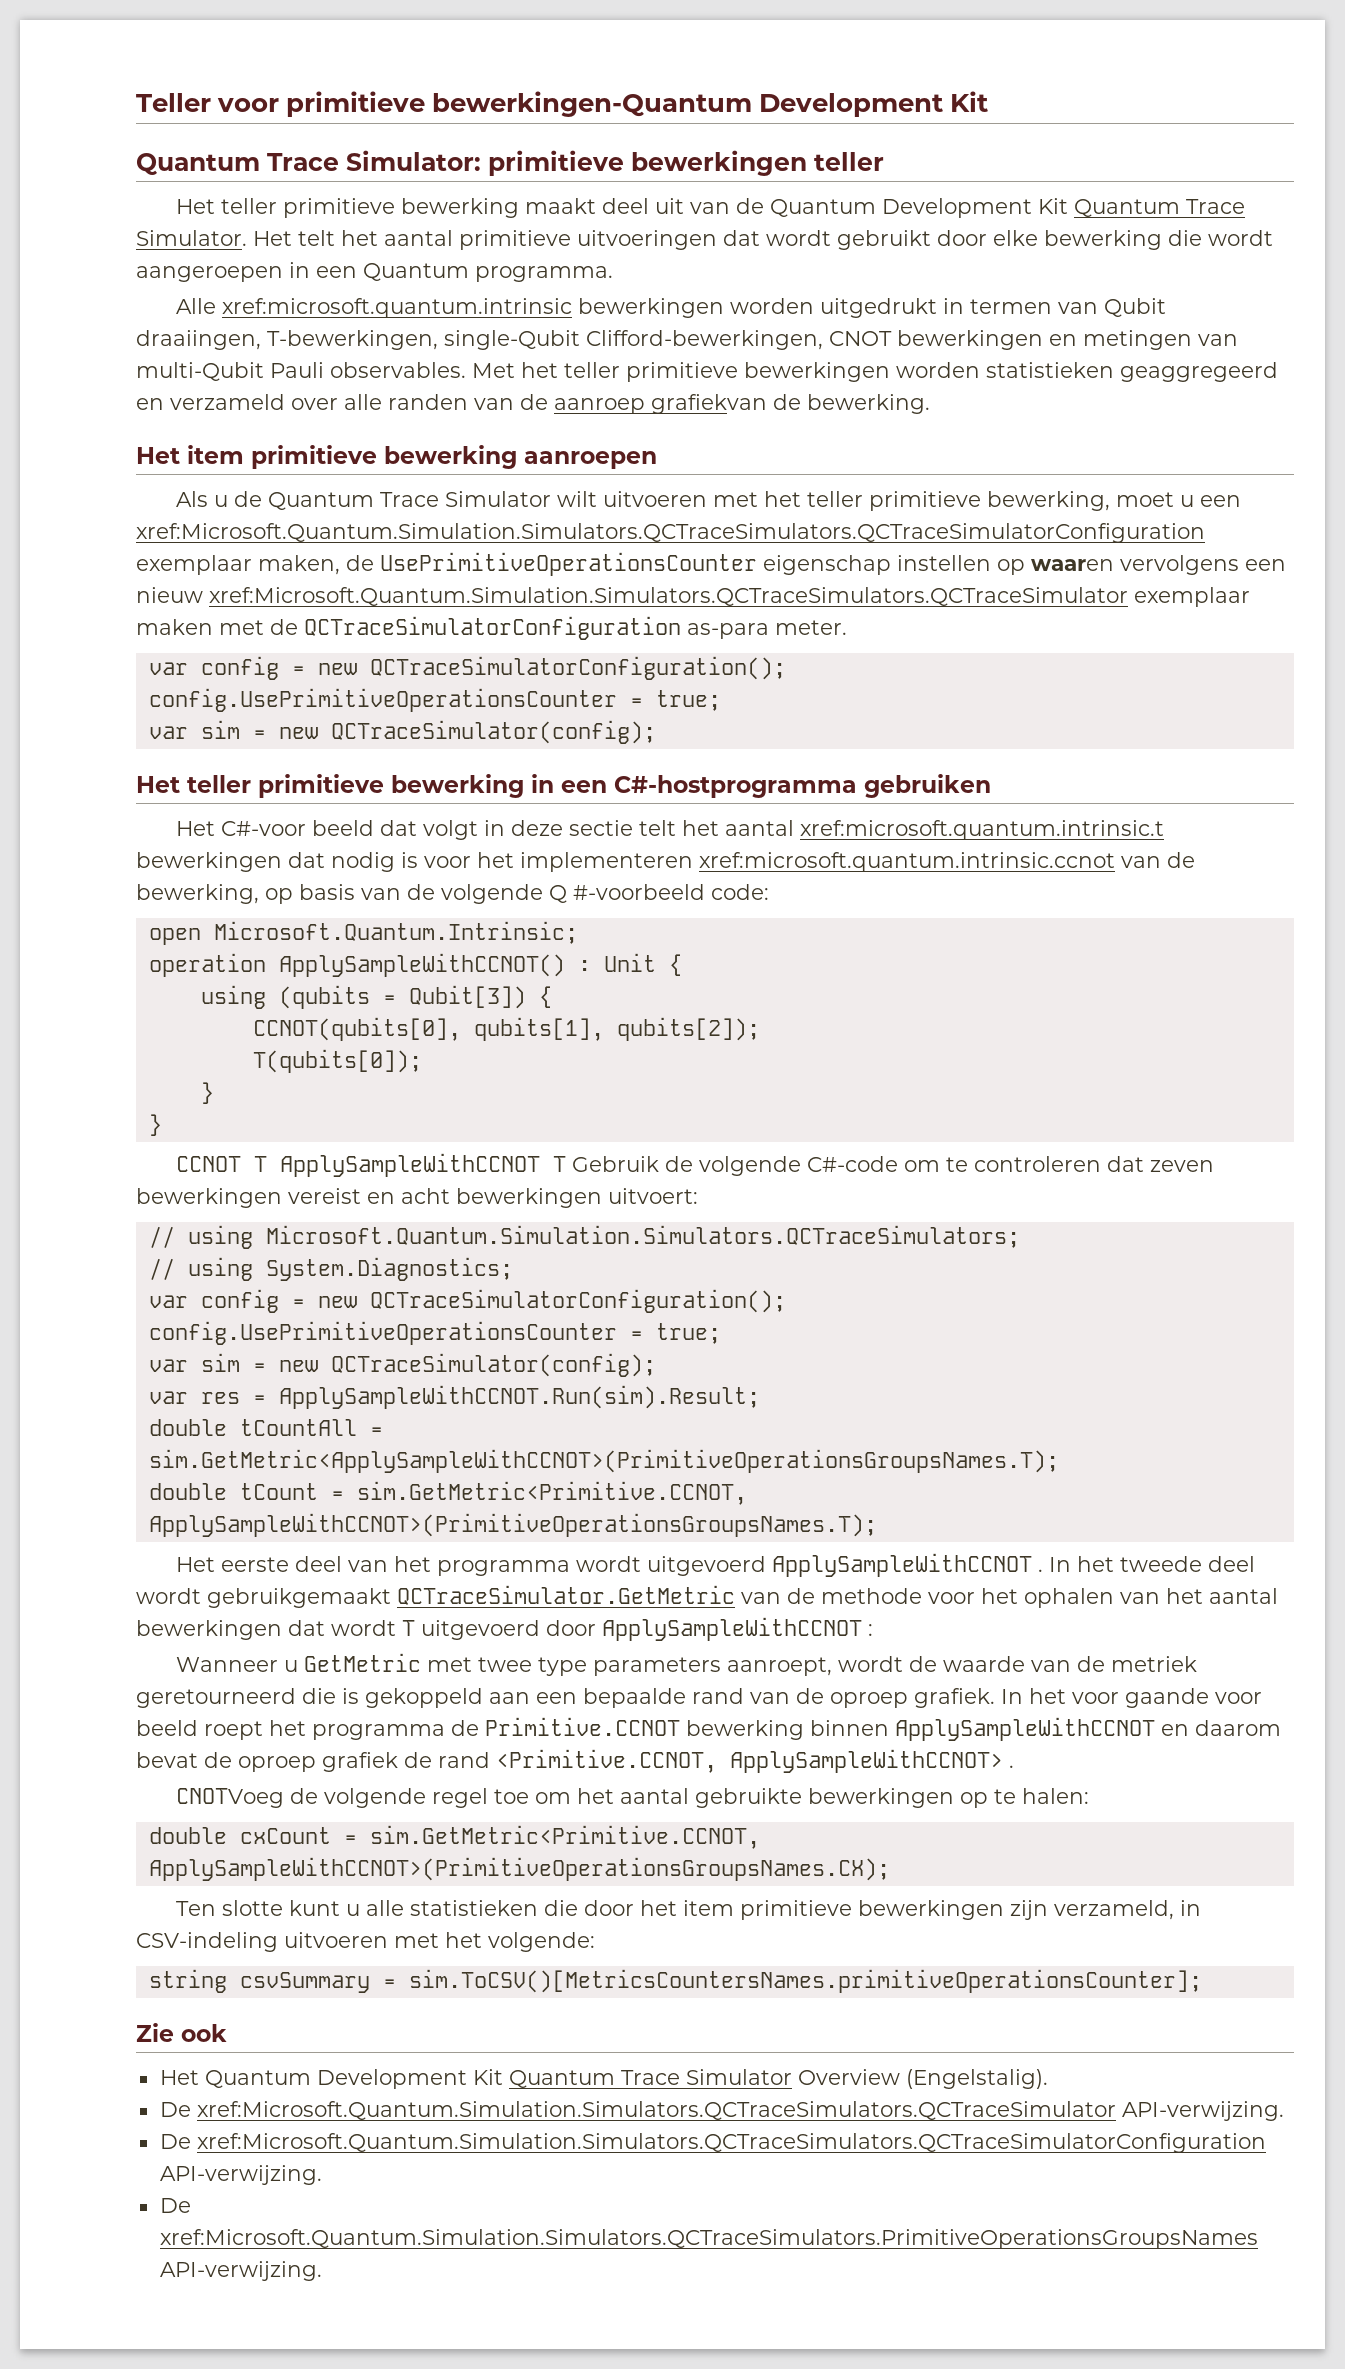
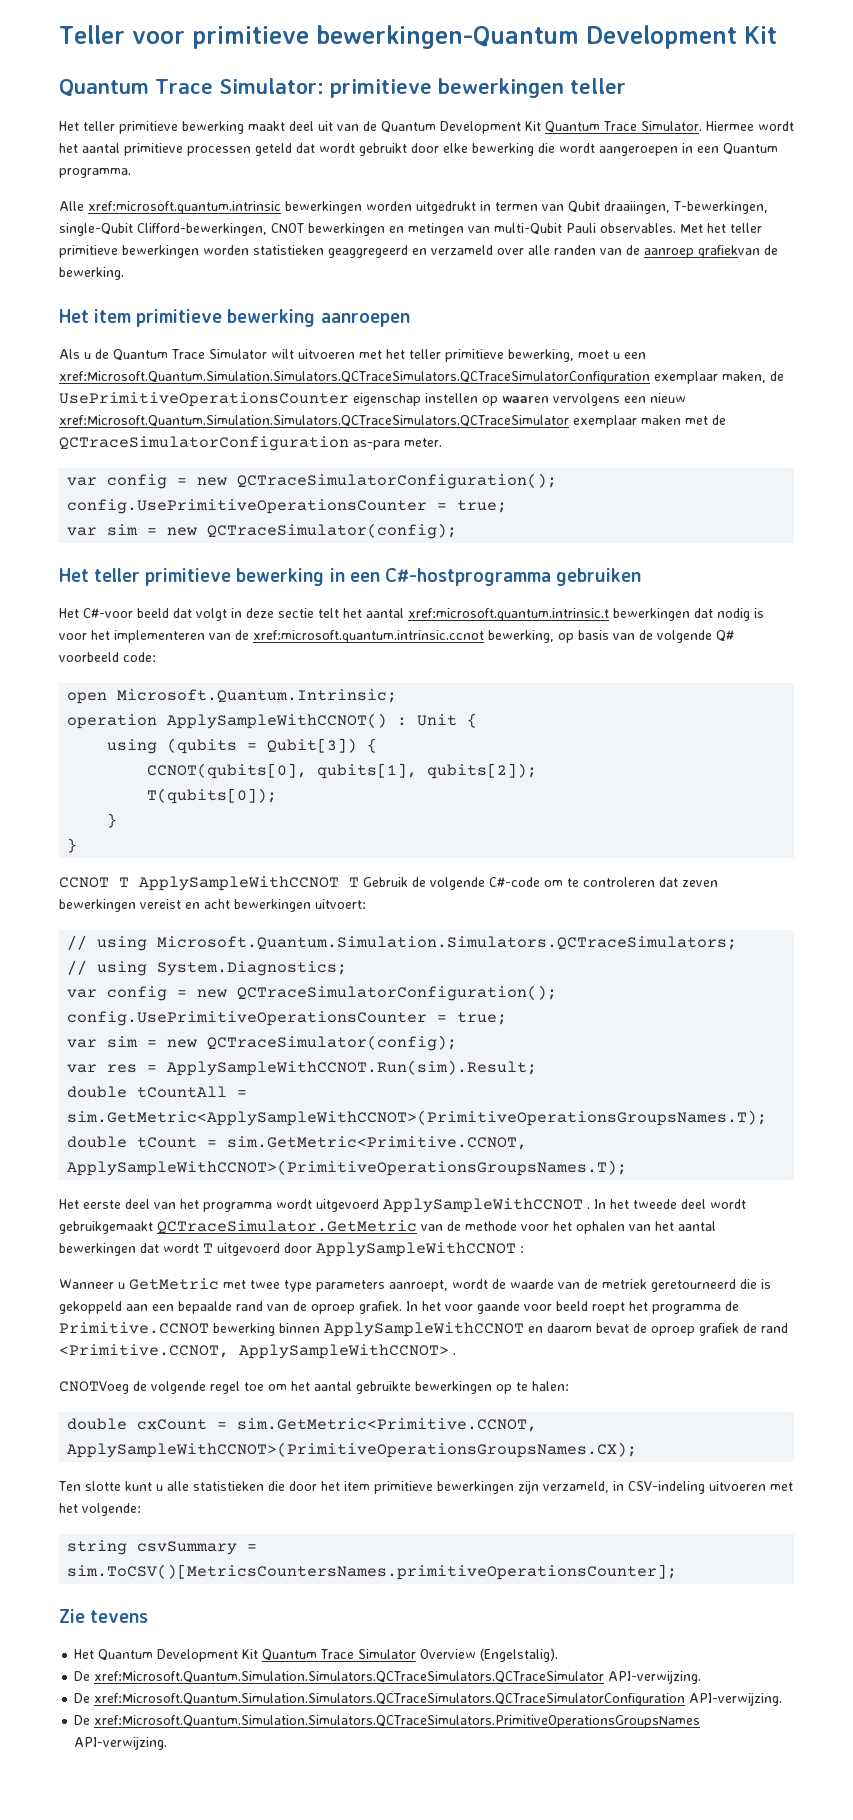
- Het telt het aantal primitieve uitvoeringen dat wordt gebruikt door elke bewerking die wordt aangeroepen in een Quantum programma.
+ Hiermee wordt het aantal primitieve processen geteld dat wordt gebruikt door elke bewerking die wordt aangeroepen in een Quantum programma.
- Het C#-voor beeld dat volgt in deze sectie telt het aantal xref:microsoft.quantum.intrinsic.t bewerkingen dat nodig is voor het implementeren xref:microsoft.quantum.intrinsic.ccnot van de bewerking, op basis van de volgende Q #-voorbeeld code:
+ Het C#-voor beeld dat volgt in deze sectie telt het aantal xref:microsoft.quantum.intrinsic.t bewerkingen dat nodig is voor het implementeren van de xref:microsoft.quantum.intrinsic.ccnot bewerking, op basis van de volgende Q# voorbeeld code:
- Zie ook
+ Zie tevens

